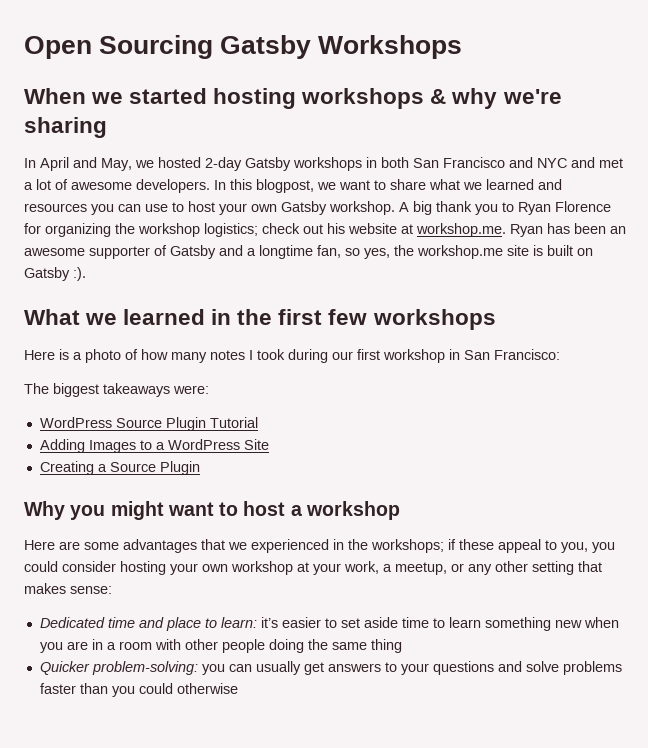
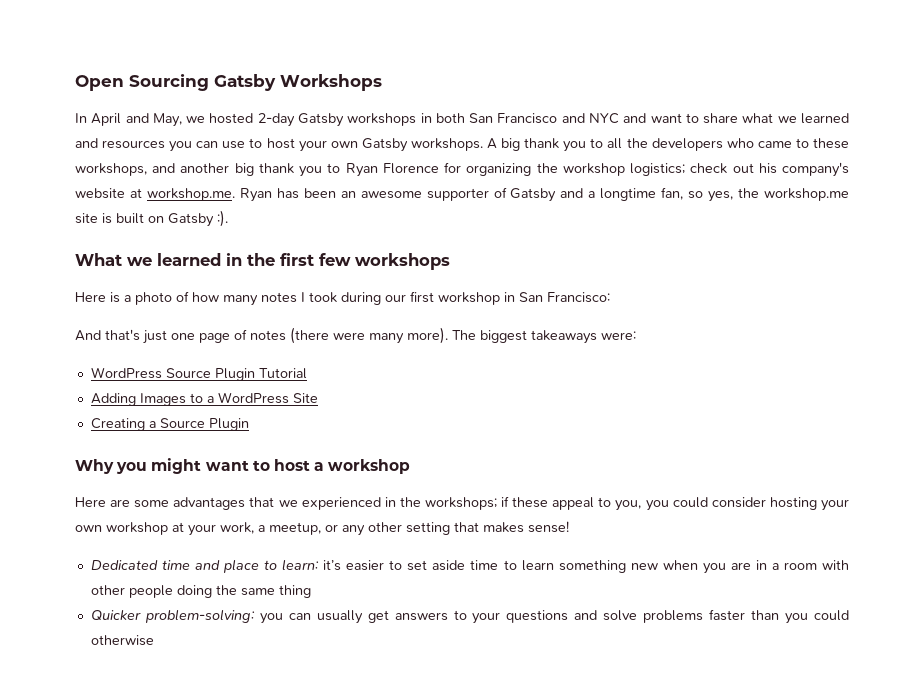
- When we started hosting workshops & why we're sharing
- In April and May, we hosted 2-day Gatsby workshops in both San Francisco and NYC and met a lot of awesome developers. In this blogpost, we want to share what we learned and resources you can use to host your own Gatsby workshop.
+ In April and May, we hosted 2-day Gatsby workshops in both San Francisco and NYC and want to share what we learned and resources you can use to host your own Gatsby workshops.
- A big thank you to Ryan Florence for organizing the workshop logistics; check out his website at workshop.me. Ryan has been an awesome supporter of Gatsby and a longtime fan, so yes, the workshop.me site is built on Gatsby :).
+ A big thank you to all the developers who came to these workshops, and another big thank you to Ryan Florence for organizing the workshop logistics; check out his company's website at workshop.me. Ryan has been an awesome supporter of Gatsby and a longtime fan, so yes, the workshop.me site is built on Gatsby :).
+ And that's just one page of notes (there were many more).
- Here are some advantages that we experienced in the workshops; if these appeal to you, you could consider hosting your own workshop at your work, a meetup, or any other setting that makes sense:
+ Here are some advantages that we experienced in the workshops; if these appeal to you, you could consider hosting your own workshop at your work, a meetup, or any other setting that makes sense!

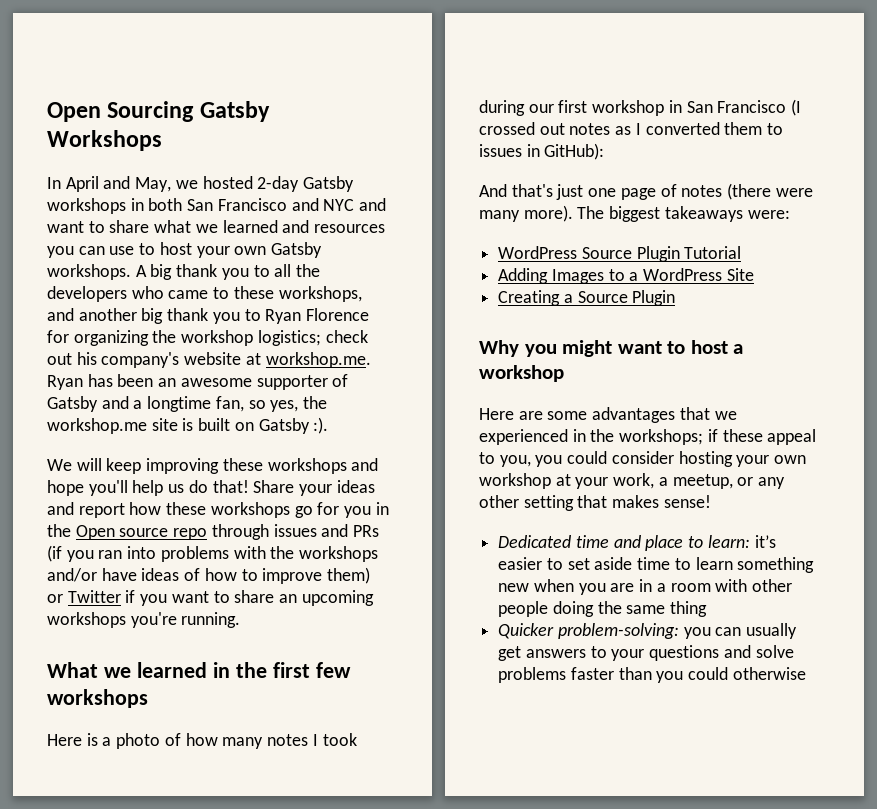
+ We will keep improving these workshops and hope you'll help us do that! Share your ideas and report how these workshops go for you in the Open source repo through issues and PRs (if you ran into problems with the workshops and/or have ideas of how to improve them) or Twitter if you want to share an upcoming workshops you're running.
- Here is a photo of how many notes I took during our first workshop in San Francisco:
+ Here is a photo of how many notes I took during our first workshop in San Francisco (I crossed out notes as I converted them to issues in GitHub):

